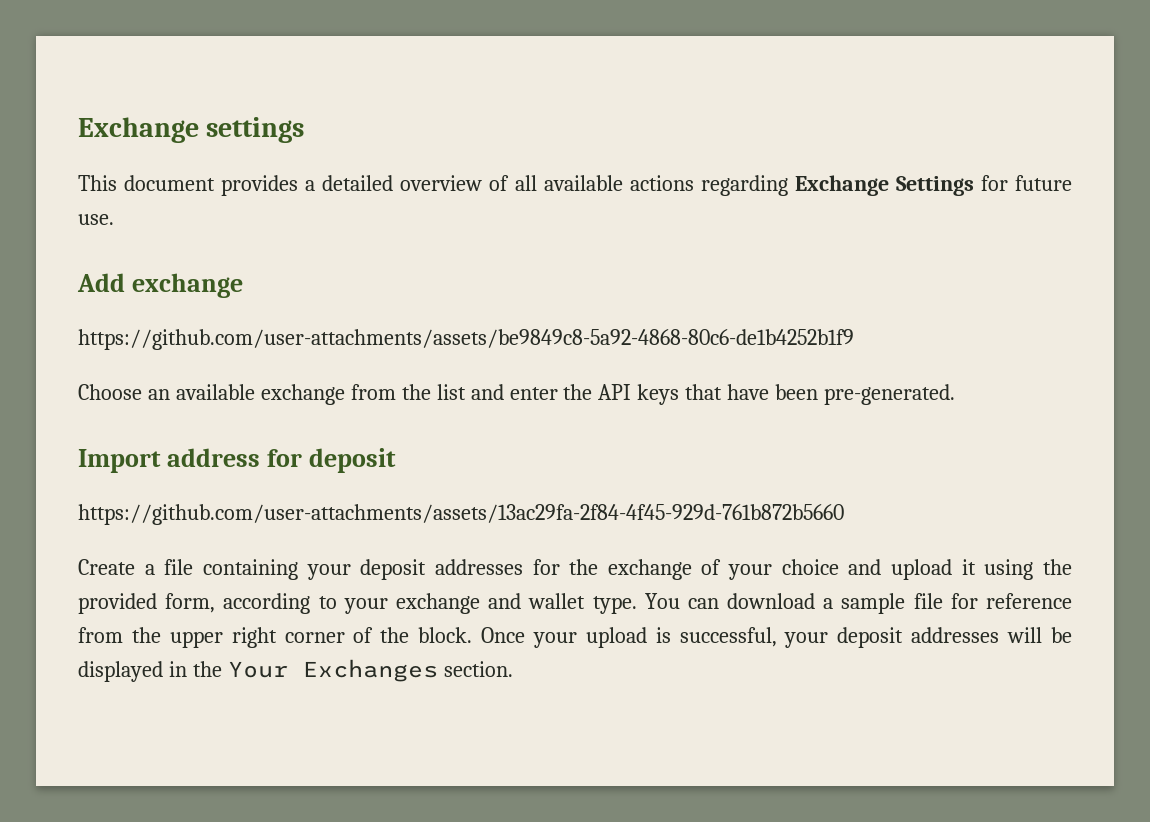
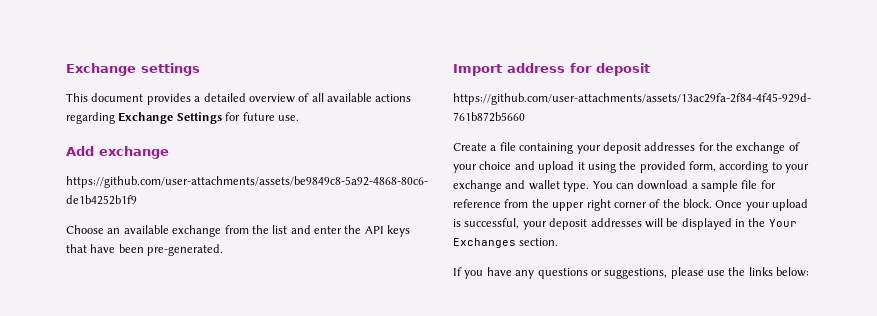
+ If you have any questions or suggestions, please use the links below:

